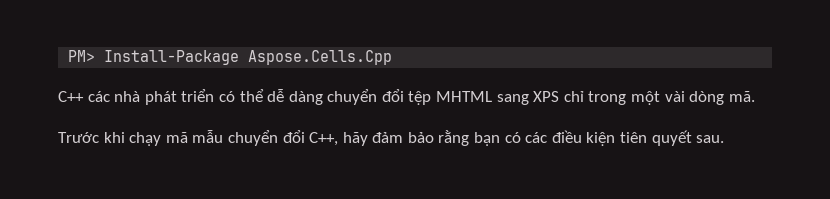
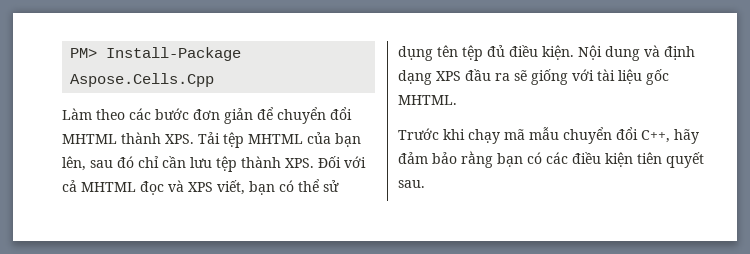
- C++ các nhà phát triển có thể dễ dàng chuyển đổi tệp MHTML sang XPS chỉ trong một vài dòng mã.
+ Làm theo các bước đơn giản để chuyển đổi MHTML thành XPS. Tải tệp MHTML của bạn lên, sau đó chỉ cần lưu tệp thành XPS. Đối với cả MHTML đọc và XPS viết, bạn có thể sử dụng tên tệp đủ điều kiện. Nội dung và định dạng XPS đầu ra sẽ giống với tài liệu gốc MHTML.

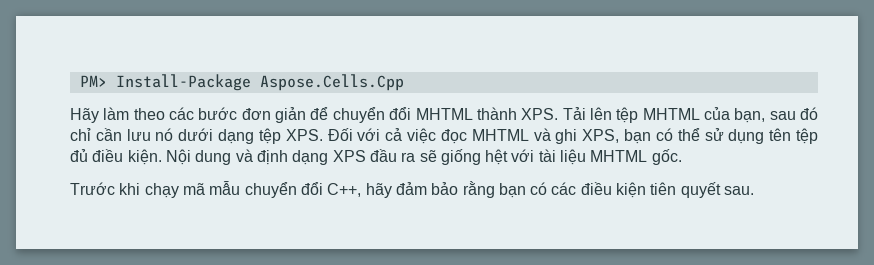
- Làm theo các bước đơn giản để chuyển đổi MHTML thành XPS. Tải tệp MHTML của bạn lên, sau đó chỉ cần lưu tệp thành XPS. Đối với cả MHTML đọc và XPS viết, bạn có thể sử dụng tên tệp đủ điều kiện.
+ Hãy làm theo các bước đơn giản để chuyển đổi MHTML thành XPS. Tải lên tệp MHTML của bạn, sau đó chỉ cần lưu nó dưới dạng tệp XPS. Đối với cả việc đọc MHTML và ghi XPS, bạn có thể sử dụng tên tệp đủ điều kiện.
- Nội dung và định dạng XPS đầu ra sẽ giống với tài liệu gốc MHTML.
+ Nội dung và định dạng XPS đầu ra sẽ giống hệt với tài liệu MHTML gốc.

